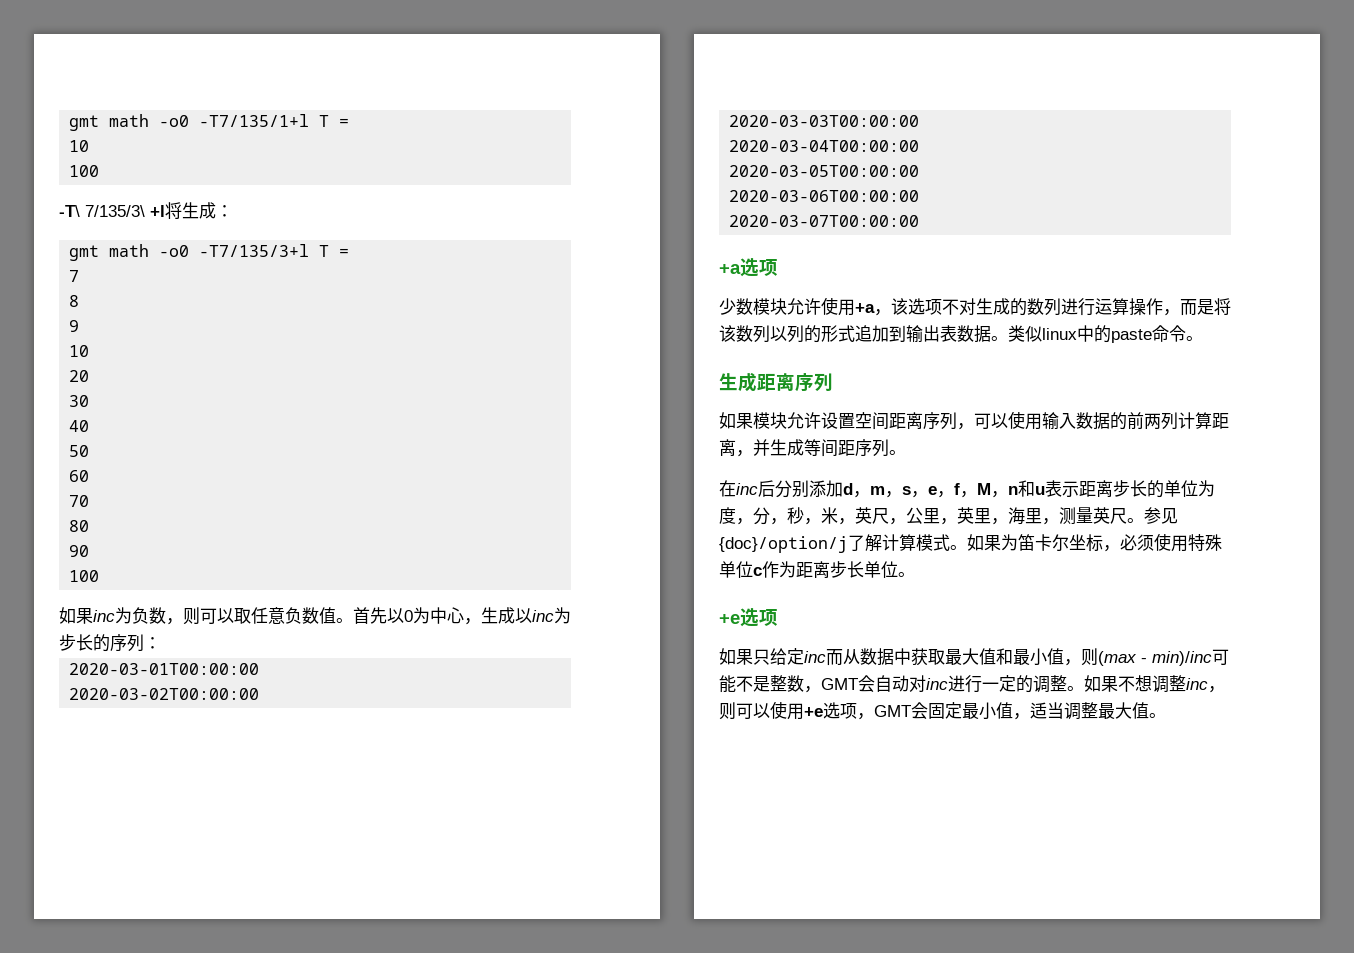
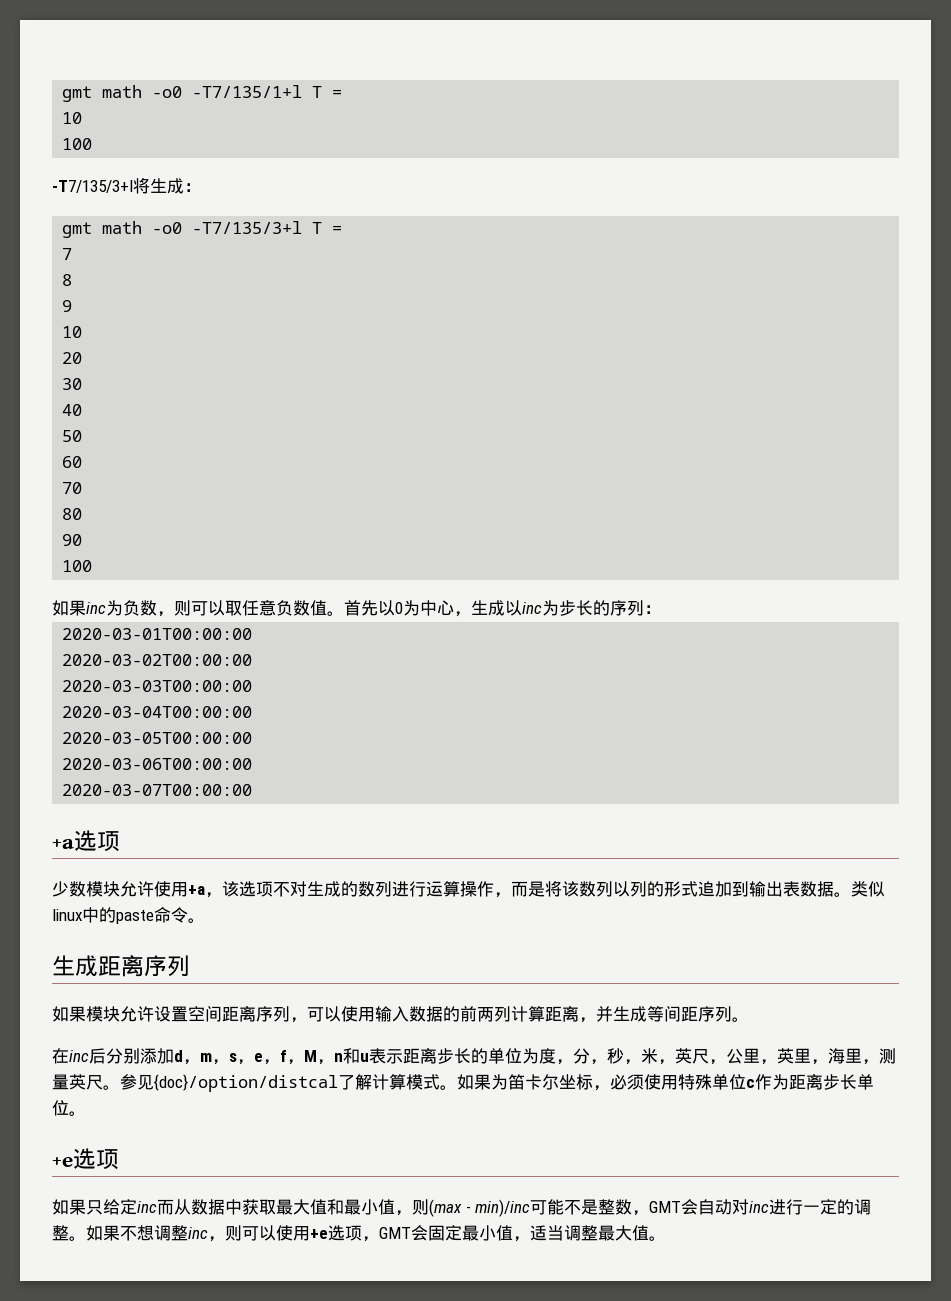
- -T\ 7/135/3\ +l将生成：
+ -T7/135/3+l将生成：
- 参见{doc}/option/j了解计算模式。
+ 参见{doc}/option/distcal了解计算模式。

